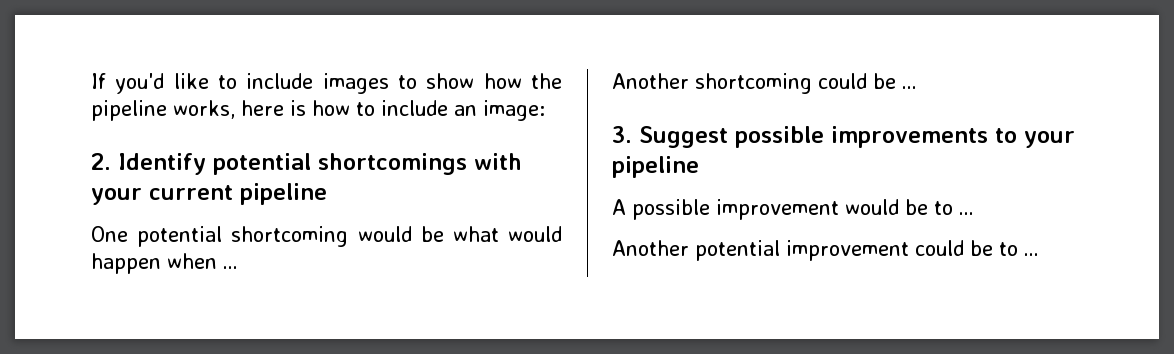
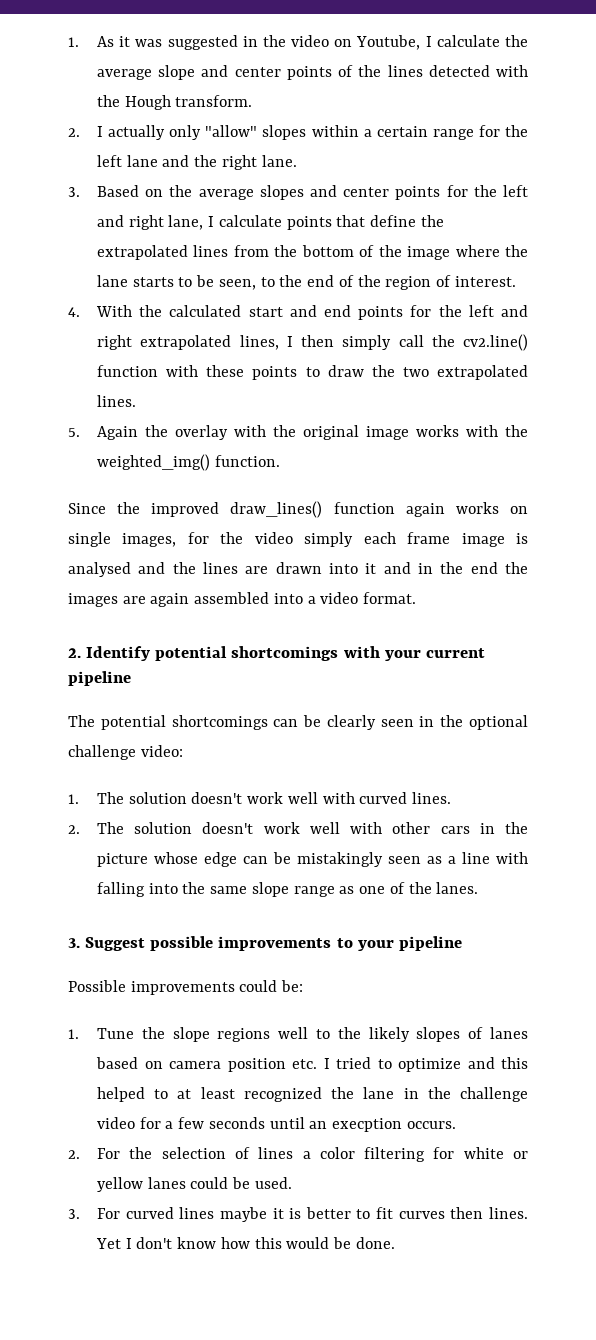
- If you'd like to include images to show how the pipeline works, here is how to include an image:
+ 1. As it was suggested in the video on Youtube, I calculate the average slope and center points of the lines detected with the Hough transform.
+ 2. I actually only "allow" slopes within a certain range for the left lane and the right lane.
+ 3. Based on the average slopes and center points for the left and right lane, I calculate points that define the extrapolated lines from the bottom of the image where the lane starts to be seen, to the end of the region of interest.
+ 4. With the calculated start and end points for the left and right extrapolated lines, I then simply call the cv2.line() function with these points to draw the two extrapolated lines.
+ 5. Again the overlay with the original image works with the weighted_img() function.
+ Since the improved draw_lines() function again works on single images, for the video simply each frame image is analysed and the lines are drawn into it and in the end the images are again assembled into a video format.
- One potential shortcoming would be what would happen when ...
- Another shortcoming could be ...
+ The potential shortcomings can be clearly seen in the optional challenge video:
+ 1. The solution doesn't work well with curved lines.
+ 2. The solution doesn't work well with other cars in the picture whose edge can be mistakingly seen as a line with falling into the same slope range as one of the lanes.
- A possible improvement would be to ...
- Another potential improvement could be to ...
+ Possible improvements could be:
+ 1. Tune the slope regions well to the likely slopes of lanes based on camera position etc. I tried to optimize and this helped to at least recognized the lane in the challenge video for a few seconds until an execption occurs.
+ 2. For the selection of lines a color filtering for white or yellow lanes could be used.
+ 3. For curved lines maybe it is better to fit curves then lines. Yet I don't know how this would be done.

